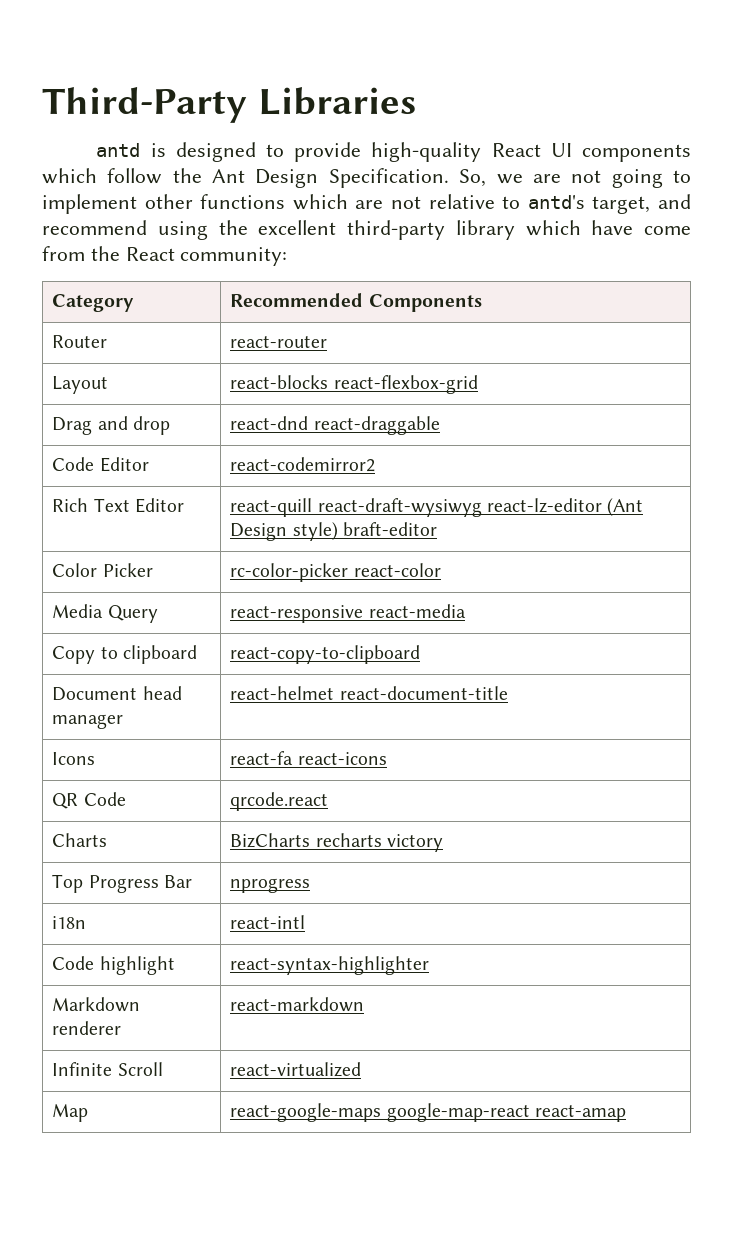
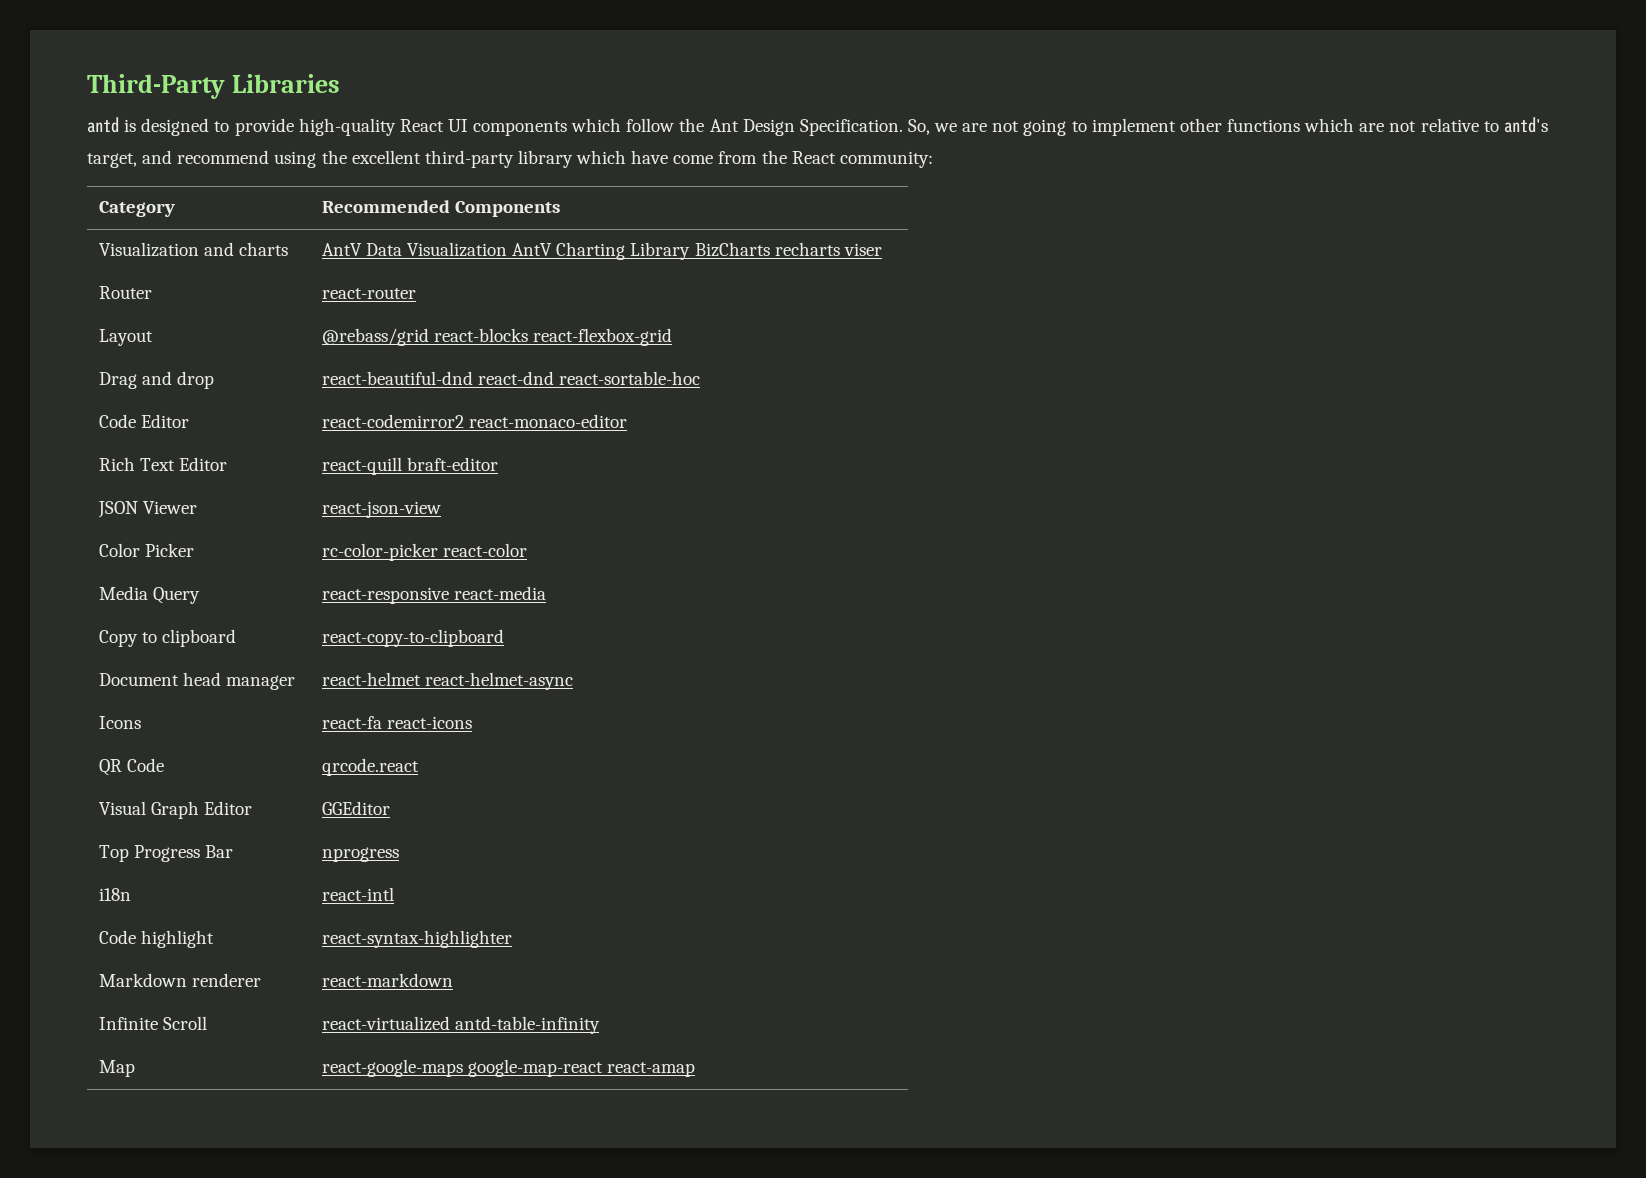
+ Visualization and charts | AntV Data Visualization AntV Charting Library BizCharts recharts viser
- Layout | react-blocks react-flexbox-grid
+ Layout | @rebass/grid react-blocks react-flexbox-grid
- Drag and drop | react-dnd react-draggable
+ Drag and drop | react-beautiful-dnd react-dnd react-sortable-hoc
- Code Editor | react-codemirror2
+ Code Editor | react-codemirror2 react-monaco-editor
- Rich Text Editor | react-quill react-draft-wysiwyg react-lz-editor (Ant Design style) braft-editor
+ Rich Text Editor | react-quill braft-editor
+ JSON Viewer | react-json-view
- Document head manager | react-helmet react-document-title
+ Document head manager | react-helmet react-helmet-async
- Charts | BizCharts recharts victory
+ Visual Graph Editor | GGEditor
- Infinite Scroll | react-virtualized
+ Infinite Scroll | react-virtualized antd-table-infinity

